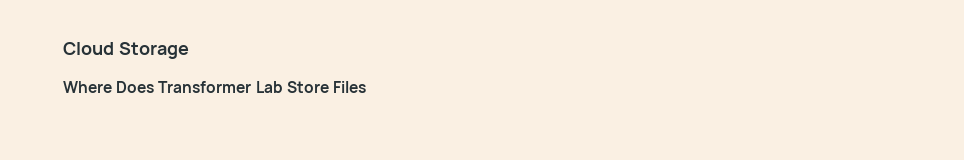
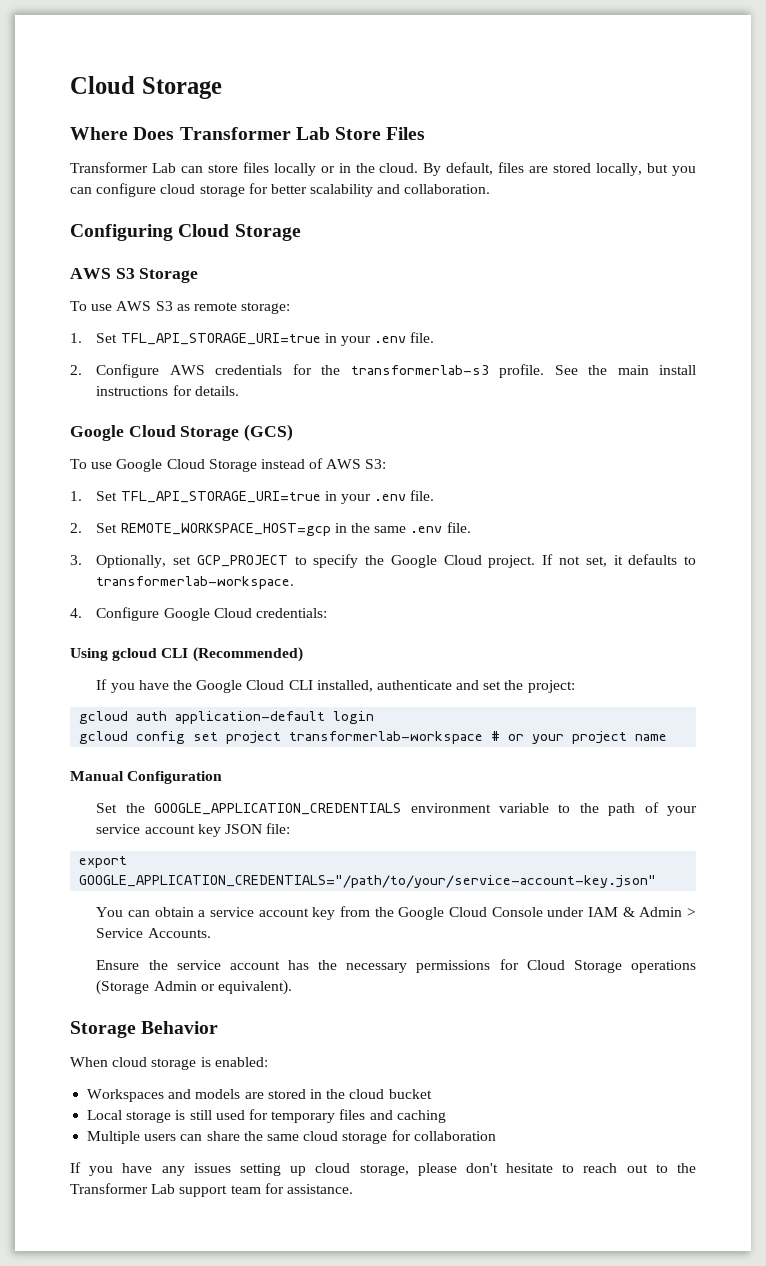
+ Transformer Lab can store files locally or in the cloud. By default, files are stored locally, but you can configure cloud storage for better scalability and collaboration.
+ Configuring Cloud Storage
+ AWS S3 Storage
+ To use AWS S3 as remote storage:
+ 1. Set TFL_API_STORAGE_URI=true in your .env file.
+ 2. Configure AWS credentials for the transformerlab-s3 profile. See the main install instructions for details.
+ Google Cloud Storage (GCS)
+ To use Google Cloud Storage instead of AWS S3:
+ 1. Set TFL_API_STORAGE_URI=true in your .env file.
+ 2. Set REMOTE_WORKSPACE_HOST=gcp in the same .env file.
+ 3. Optionally, set GCP_PROJECT to specify the Google Cloud project. If not set, it defaults to transformerlab-workspace.
+ 4. Configure Google Cloud credentials:
+ Using gcloud CLI (Recommended)
+ If you have the Google Cloud CLI installed, authenticate and set the project:
+ gcloud auth application-default login
+ gcloud config set project transformerlab-workspace # or your project name
+ Manual Configuration
+ Set the GOOGLE_APPLICATION_CREDENTIALS environment variable to the path of your service account key JSON file:
+ export GOOGLE_APPLICATION_CREDENTIALS="/path/to/your/service-account-key.json"
+ You can obtain a service account key from the Google Cloud Console under IAM & Admin > Service Accounts.
+ Ensure the service account has the necessary permissions for Cloud Storage operations (Storage Admin or equivalent).
+ Storage Behavior
+ When cloud storage is enabled:
+ Workspaces and models are stored in the cloud bucket
+ Local storage is still used for temporary files and caching
+ Multiple users can share the same cloud storage for collaboration
+ If you have any issues setting up cloud storage, please don't hesitate to reach out to the Transformer Lab support team for assistance.

